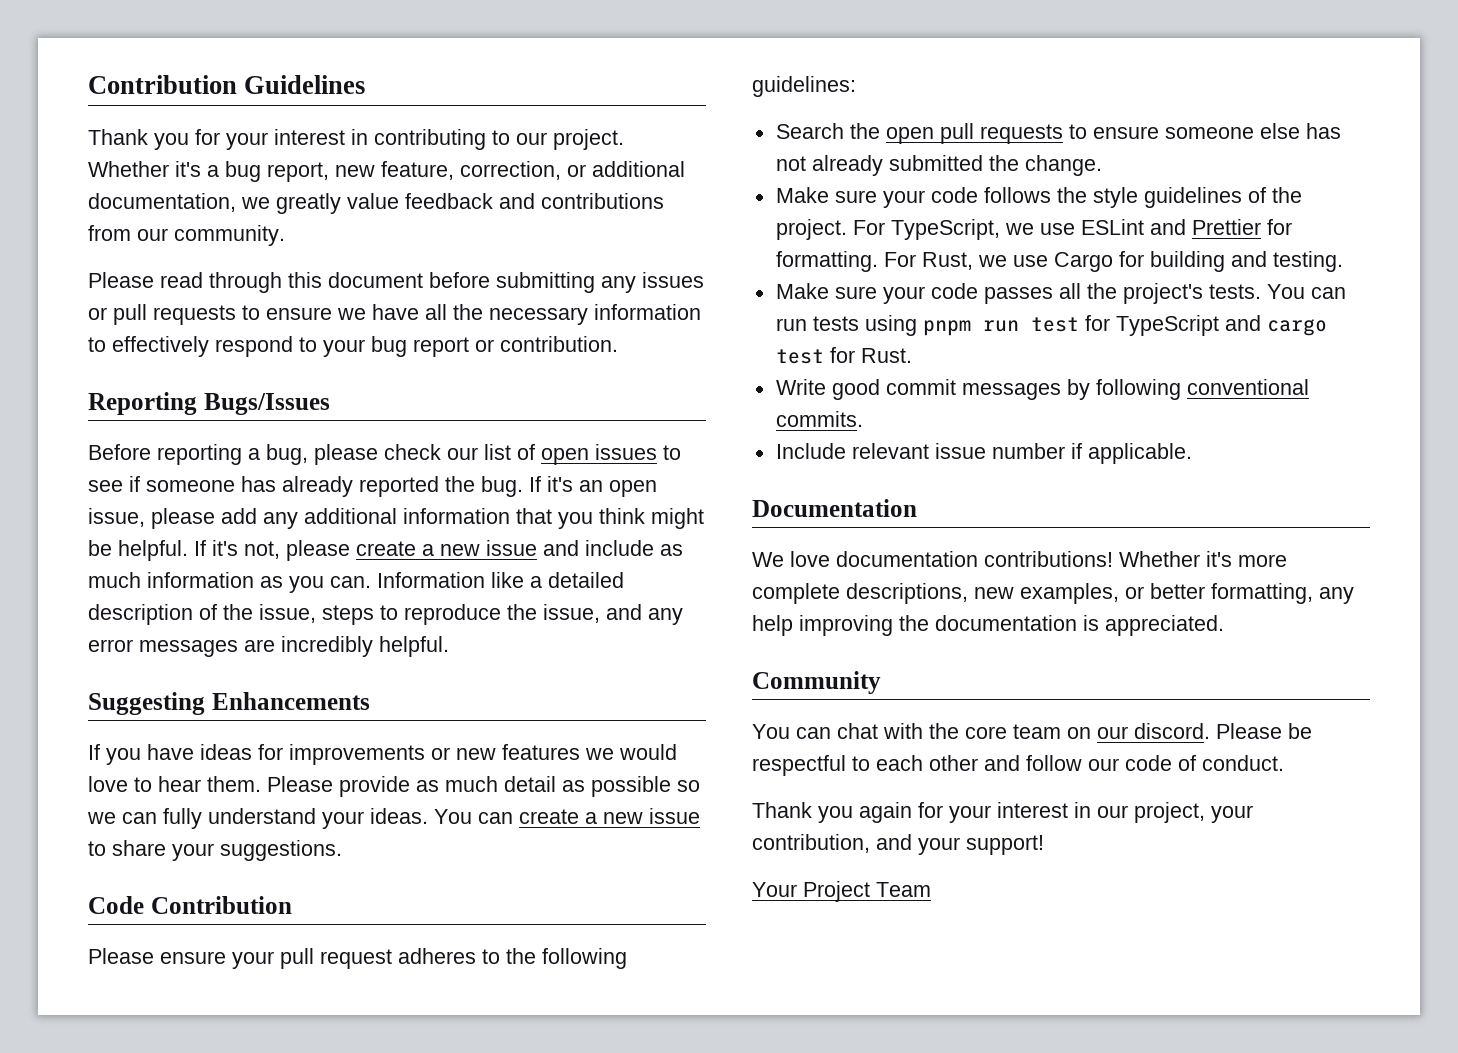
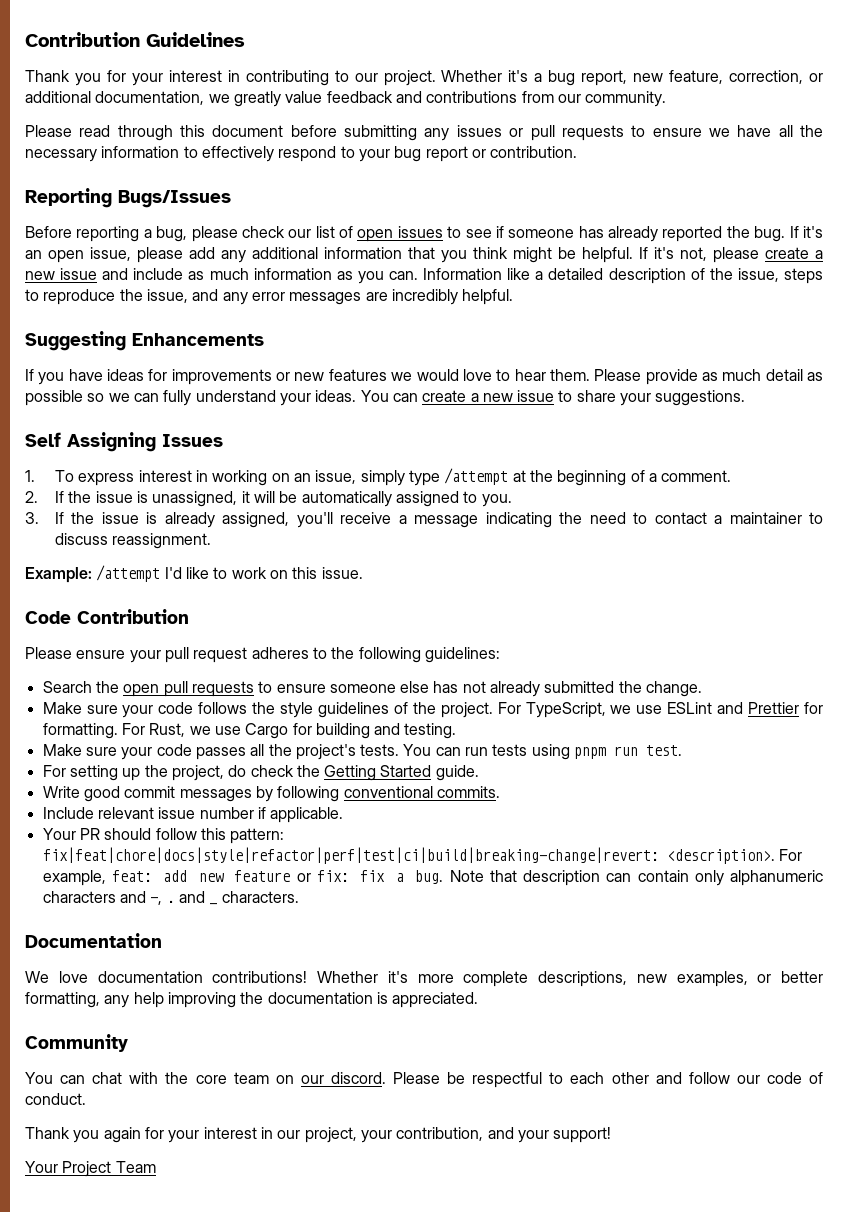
+ Self Assigning Issues
+ 1. To express interest in working on an issue, simply type /attempt at the beginning of a comment.
+ 2. If the issue is unassigned, it will be automatically assigned to you.
+ 3. If the issue is already assigned, you'll receive a message indicating the need to contact a maintainer to discuss reassignment.
+ Example: /attempt I'd like to work on this issue.
- You can run tests using pnpm run test for TypeScript and cargo test for Rust.
+ You can run tests using pnpm run test.
+ For setting up the project, do check the Getting Started guide.
+ Your PR should follow this pattern: fix|feat|chore|docs|style|refactor|perf|test|ci|build|breaking-change|revert: <description>. For example, feat: add new feature or fix: fix a bug. Note that description can contain only alphanumeric characters and -, . and _ characters.

